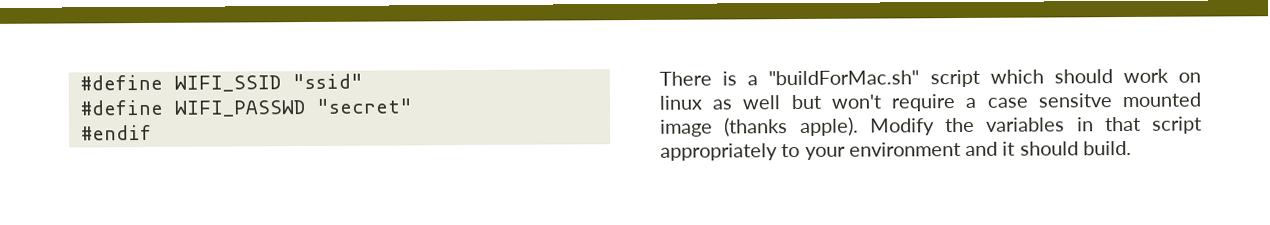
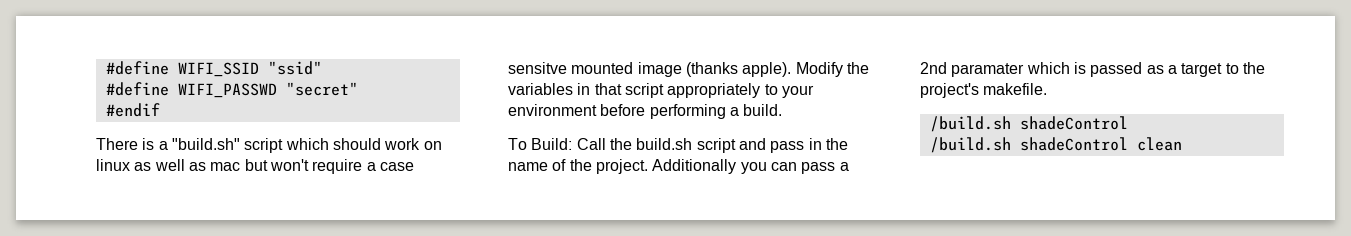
- There is a "buildForMac.sh" script which should work on linux as well but won't require a case sensitve mounted image (thanks apple).
+ There is a "build.sh" script which should work on linux as well as mac but won't require a case sensitve mounted image (thanks apple).
- Modify the variables in that script appropriately to your environment and it should build.
+ Modify the variables in that script appropriately to your environment before performing a build.
+ To Build: Call the build.sh script and pass in the name of the project. Additionally you can pass a 2nd paramater which is passed as a target to the project's makefile.
+ /build.sh shadeControl
+ /build.sh shadeControl clean

